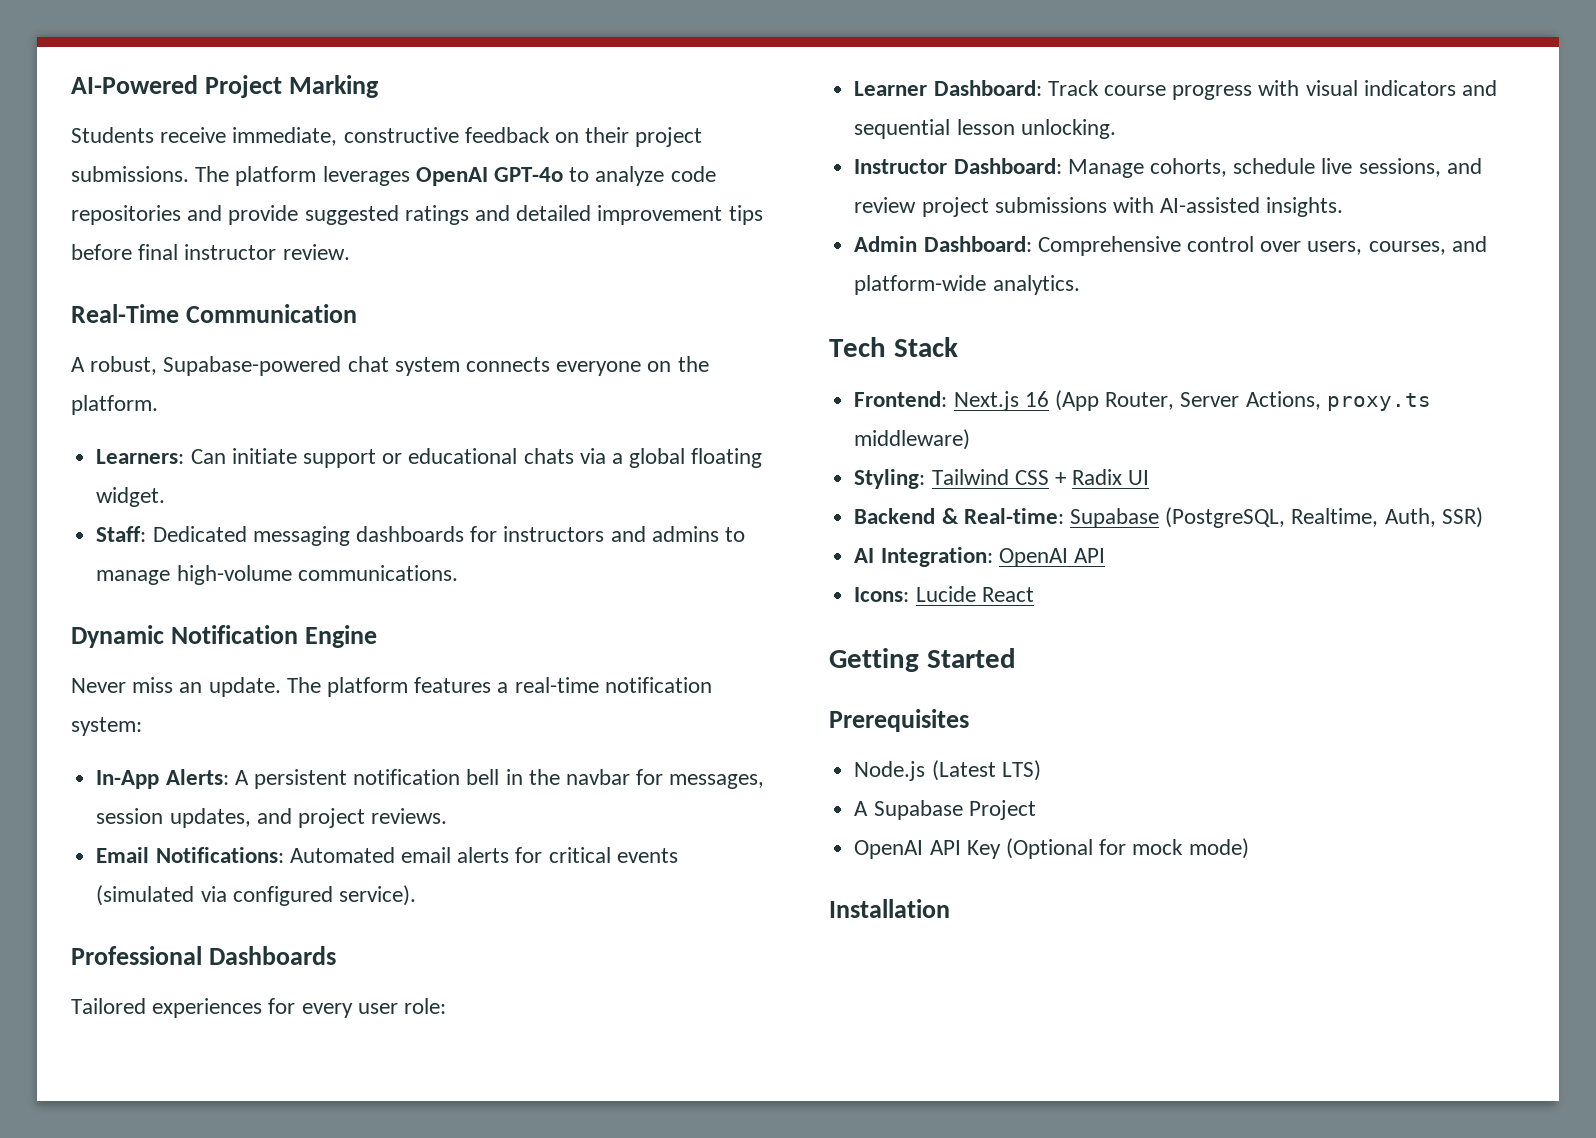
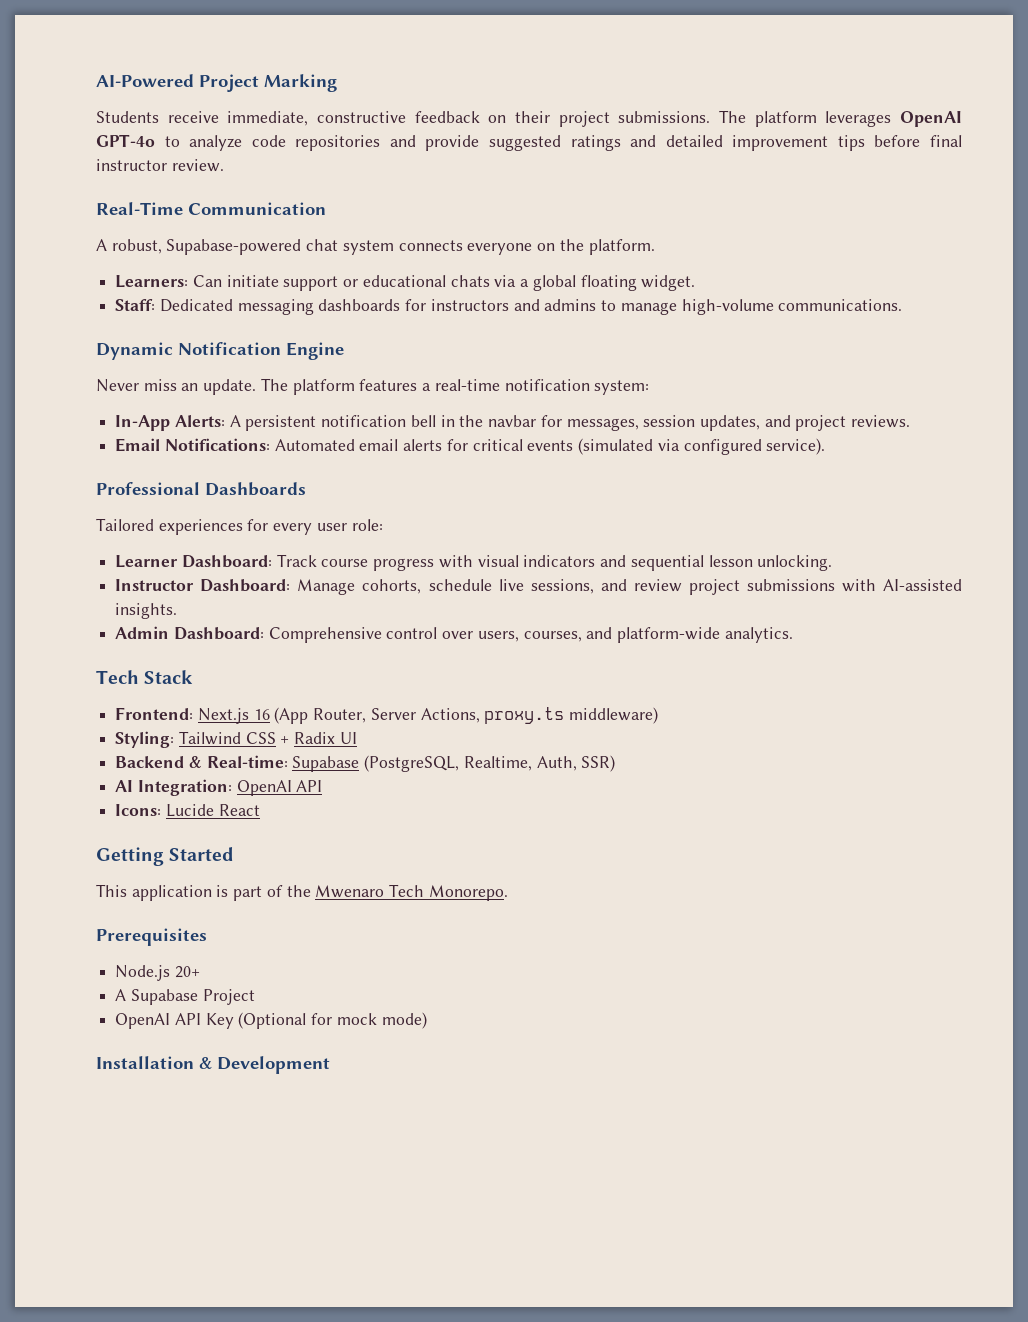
+ This application is part of the Mwenaro Tech Monorepo.
- Node.js (Latest LTS)
+ Node.js 20+
- Installation
+ Installation & Development

